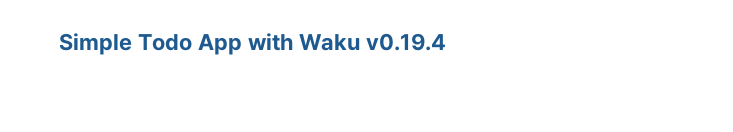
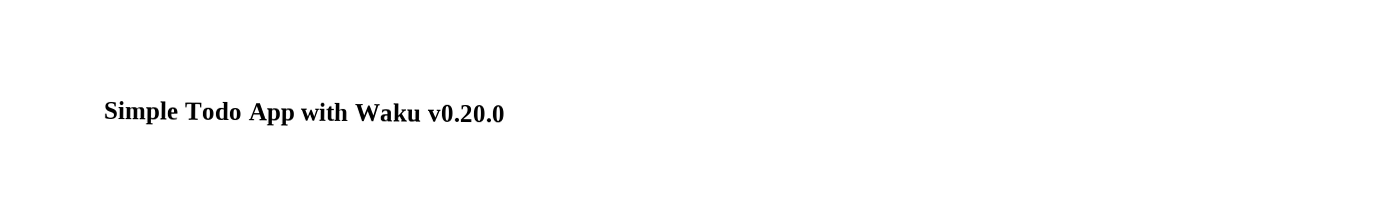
- Simple Todo App with Waku v0.19.4
+ Simple Todo App with Waku v0.20.0

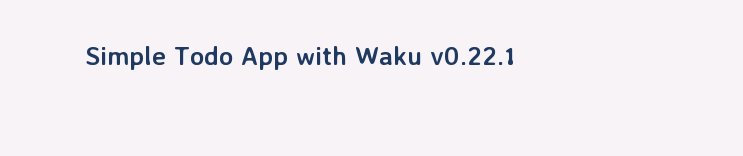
- Simple Todo App with Waku v0.20.0
+ Simple Todo App with Waku v0.22.1

